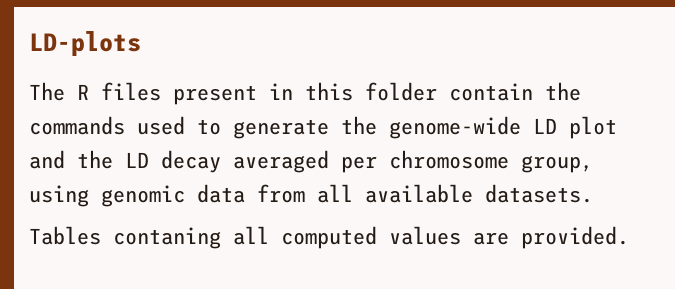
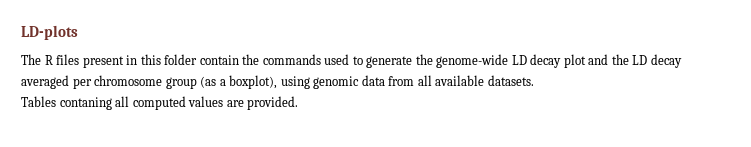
- The R files present in this folder contain the commands used to generate the genome-wide LD plot and the LD decay averaged per chromosome group, using genomic data from all available datasets.
+ The R files present in this folder contain the commands used to generate the genome-wide LD decay plot and the LD decay averaged per chromosome group (as a boxplot), using genomic data from all available datasets.

